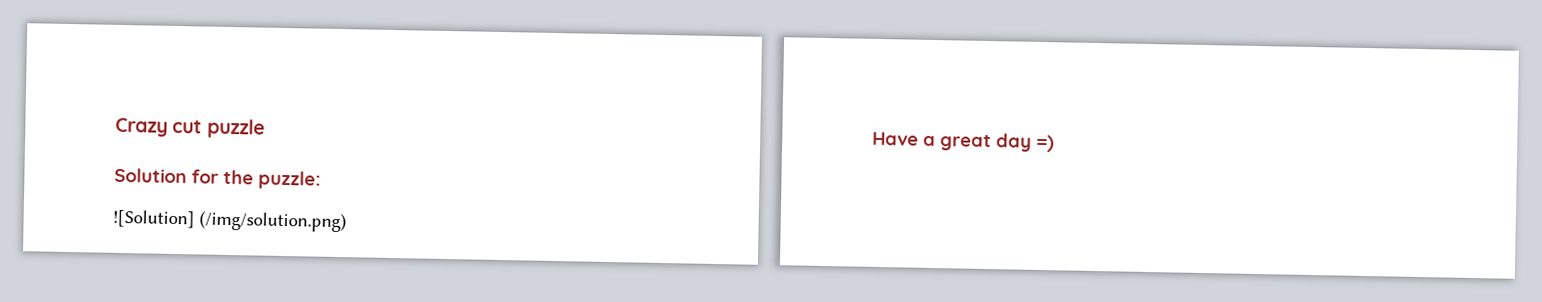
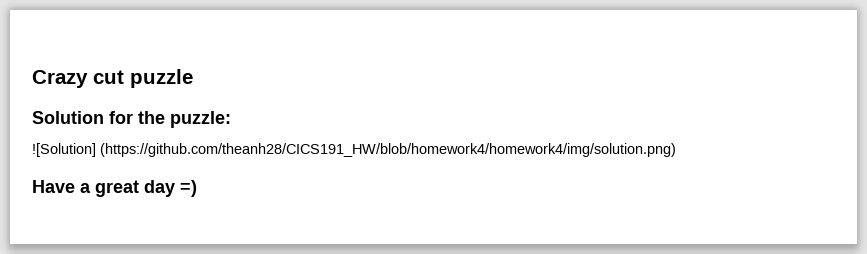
- ![Solution] (/img/solution.png)
+ ![Solution] (https://github.com/theanh28/CICS191_HW/blob/homework4/homework4/img/solution.png)

